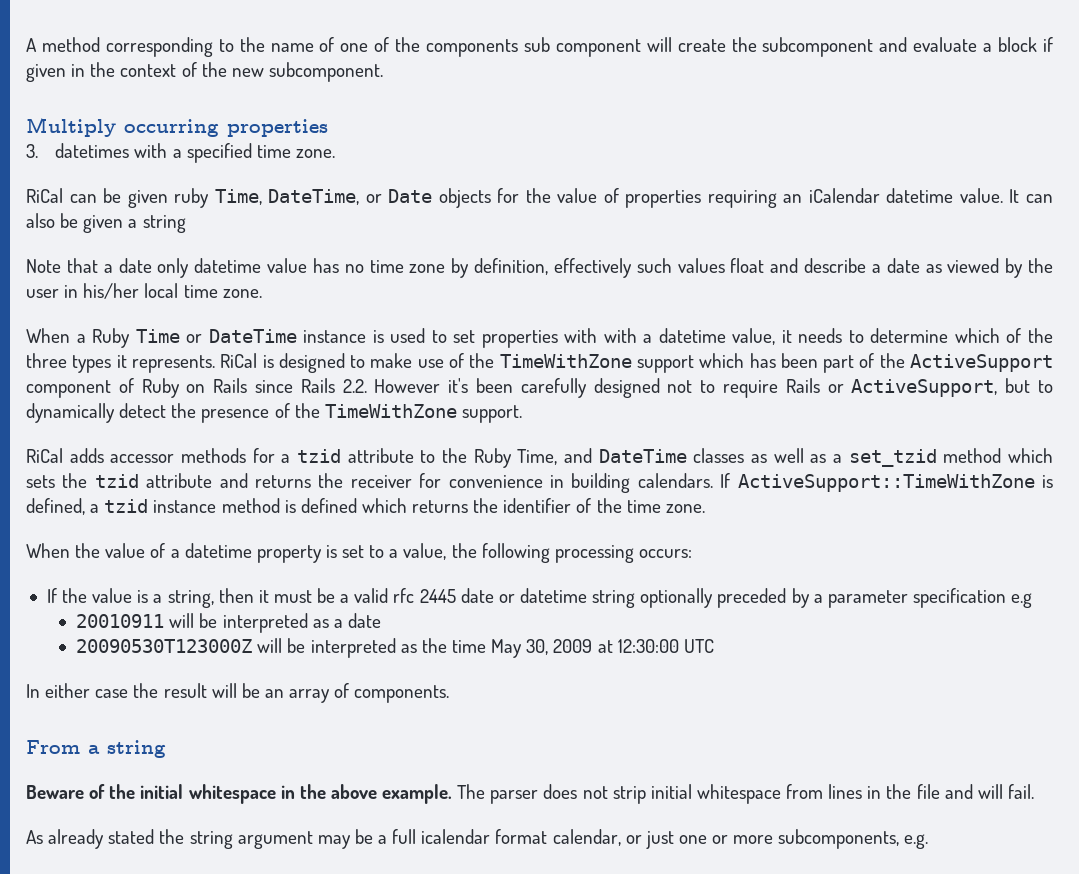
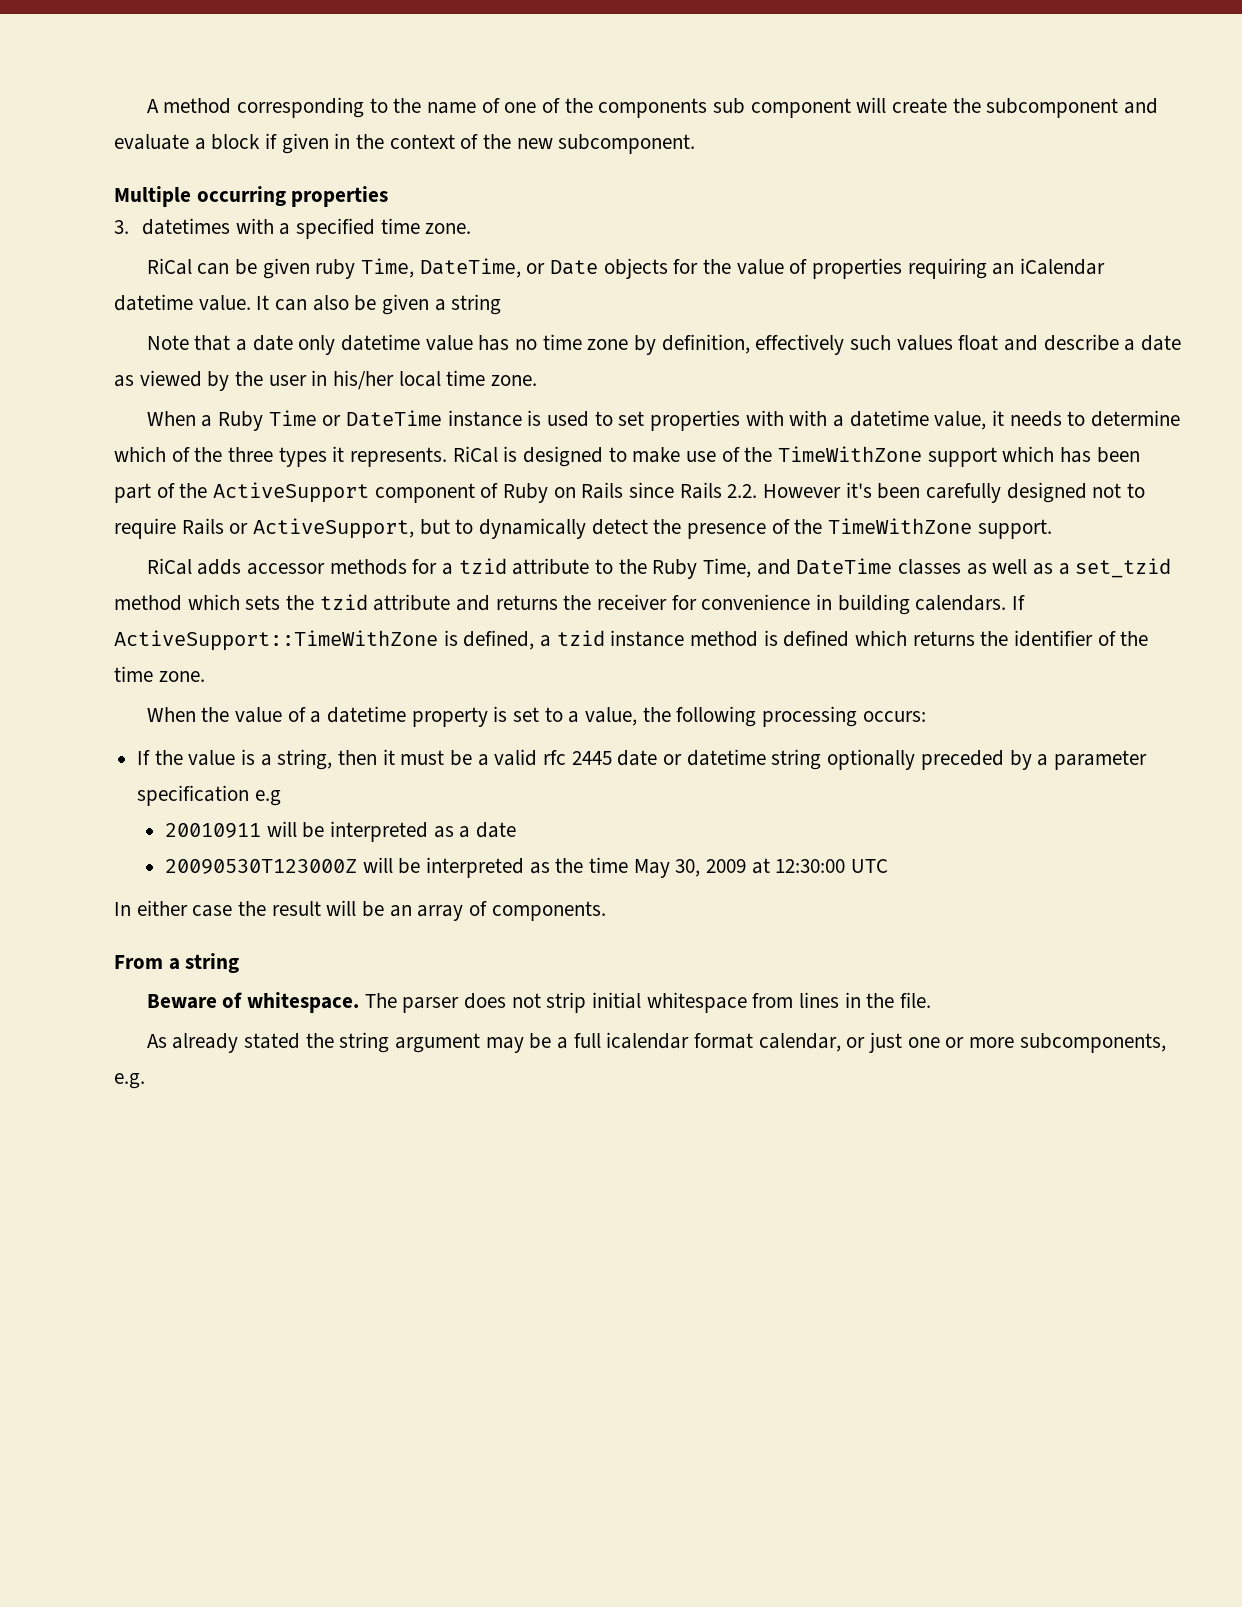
- Multiply occurring properties
+ Multiple occurring properties
- Beware of the initial whitespace in the above example.
+ Beware of whitespace.
- The parser does not strip initial whitespace from lines in the file and will fail.
+ The parser does not strip initial whitespace from lines in the file.

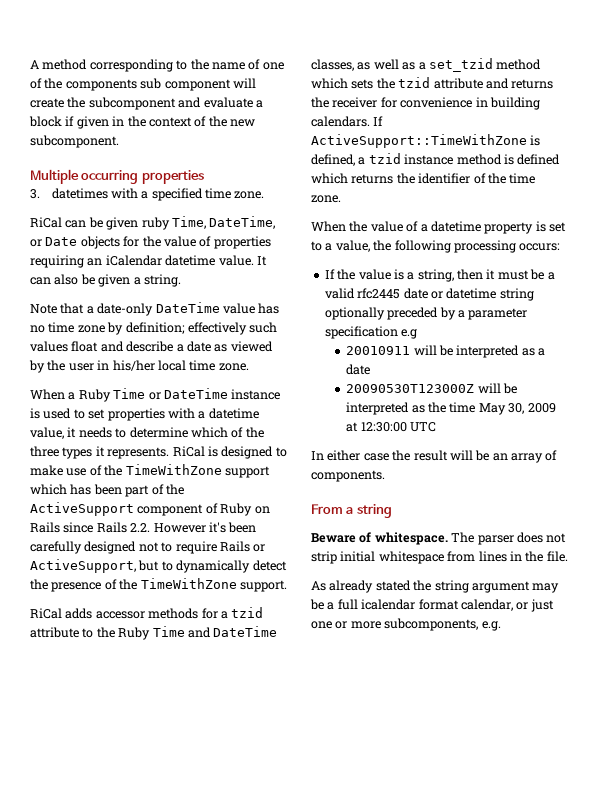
- It can also be given a string
+ It can also be given a string.
- Note that a date only datetime value has no time zone by definition, effectively such values float and describe a date as viewed by the user in his/her local time zone.
+ Note that a date-only DateTime value has no time zone by definition; effectively such values float and describe a date as viewed by the user in his/her local time zone.
- When a Ruby Time or DateTime instance is used to set properties with with a datetime value, it needs to determine which of the three types it represents.
+ When a Ruby Time or DateTime instance is used to set properties with a datetime value, it needs to determine which of the three types it represents.
- RiCal adds accessor methods for a tzid attribute to the Ruby Time, and DateTime classes as well as a set_tzid method which sets the tzid attribute and returns the receiver for convenience in building calendars.
+ RiCal adds accessor methods for a tzid attribute to the Ruby Time and DateTime classes, as well as a set_tzid method which sets the tzid attribute and returns the receiver for convenience in building calendars.
- If the value is a string, then it must be a valid rfc 2445 date or datetime string optionally preceded by a parameter specification e.g
+ If the value is a string, then it must be a valid rfc2445 date or datetime string optionally preceded by a parameter specification e.g

